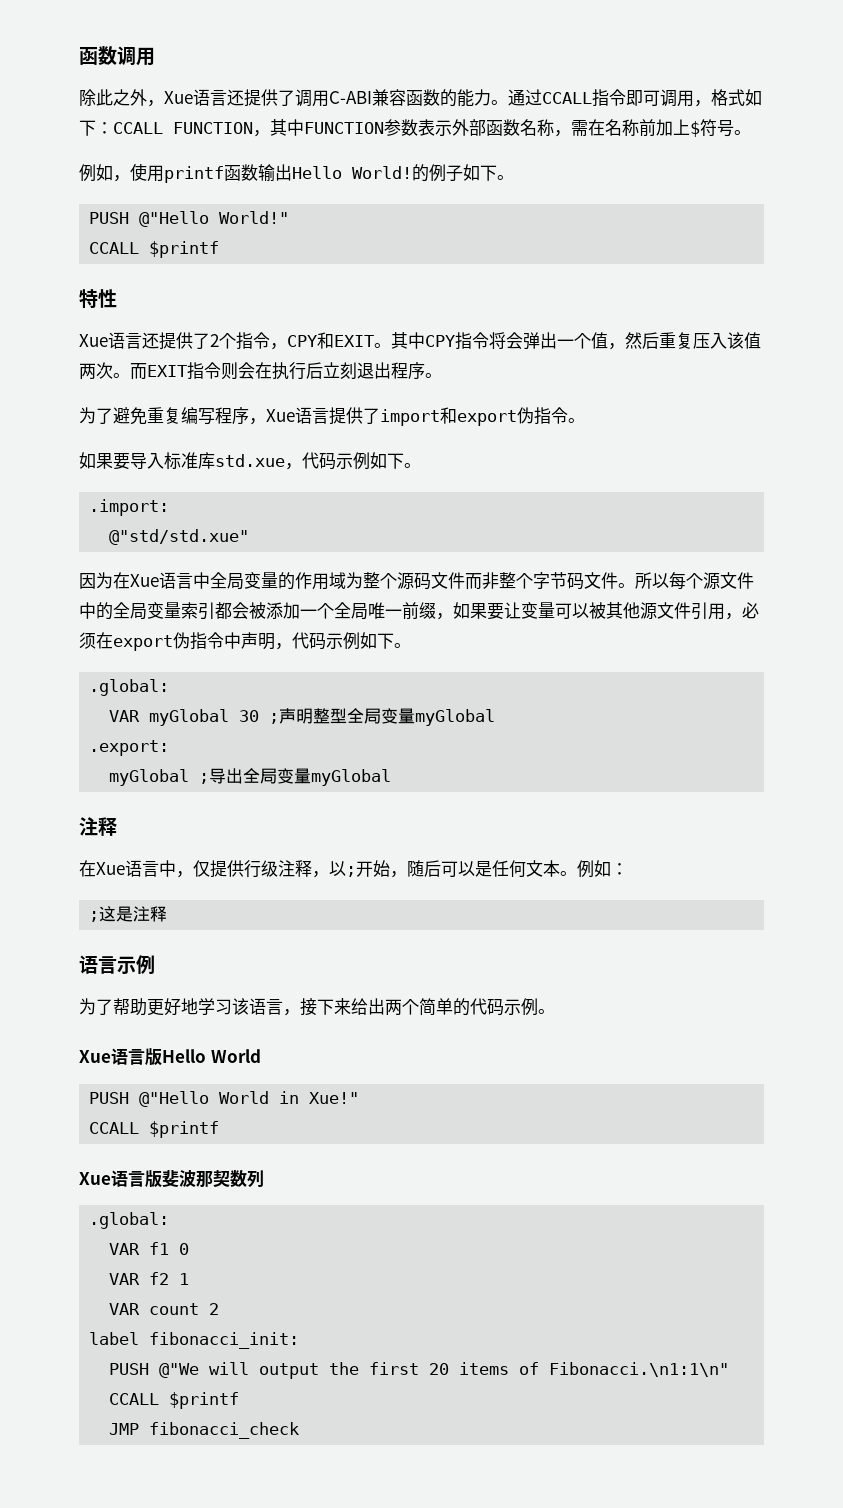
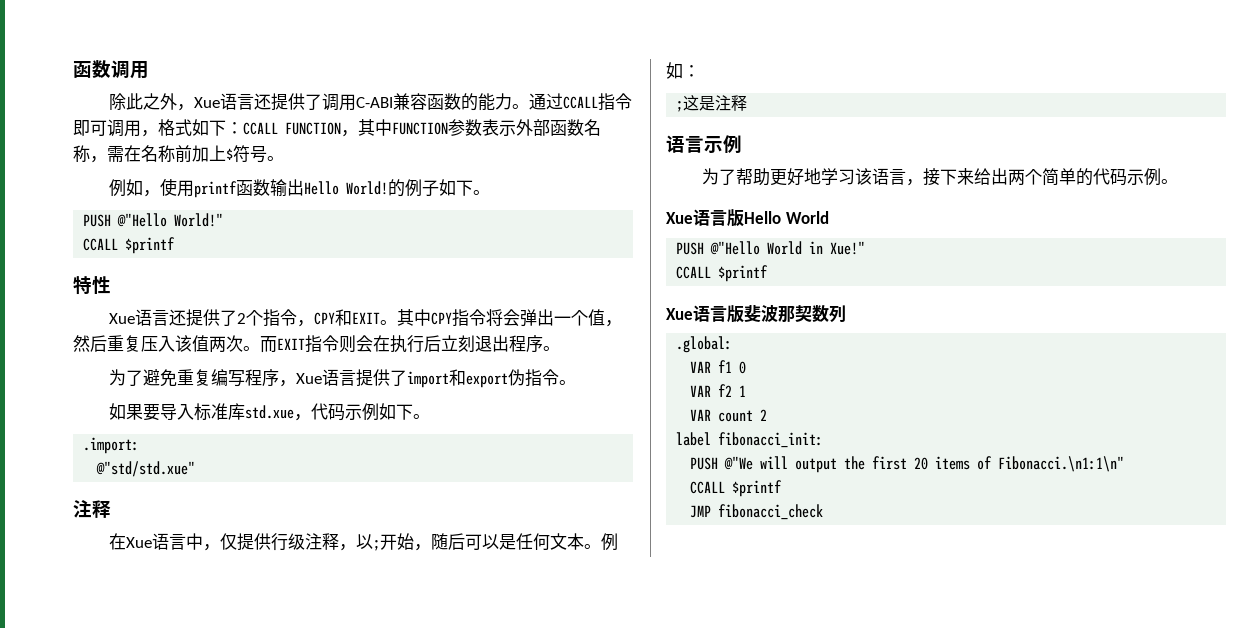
- 因为在Xue语言中全局变量的作用域为整个源码文件而非整个字节码文件。所以每个源文件中的全局变量索引都会被添加一个全局唯一前缀，如果要让变量可以被其他源文件引用，必须在export伪指令中声明，代码示例如下。
- .global:
- VAR myGlobal 30 ;声明整型全局变量myGlobal
- .export:
- myGlobal ;导出全局变量myGlobal

